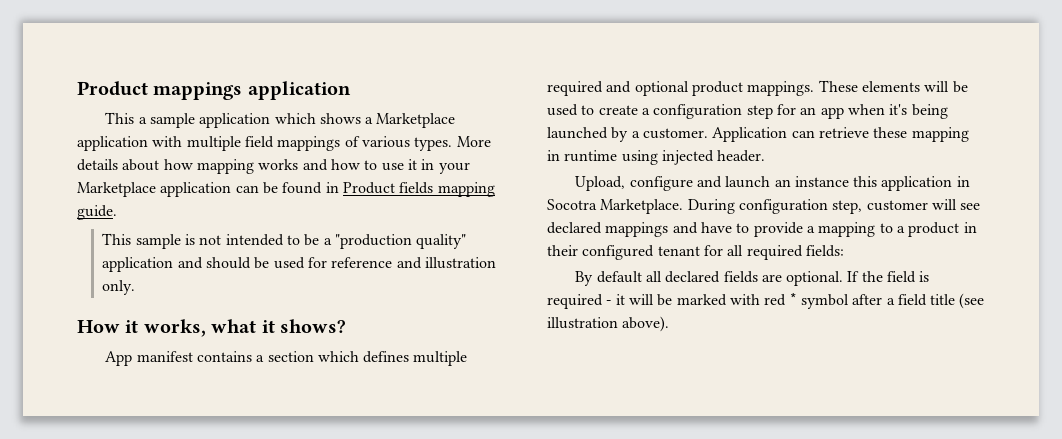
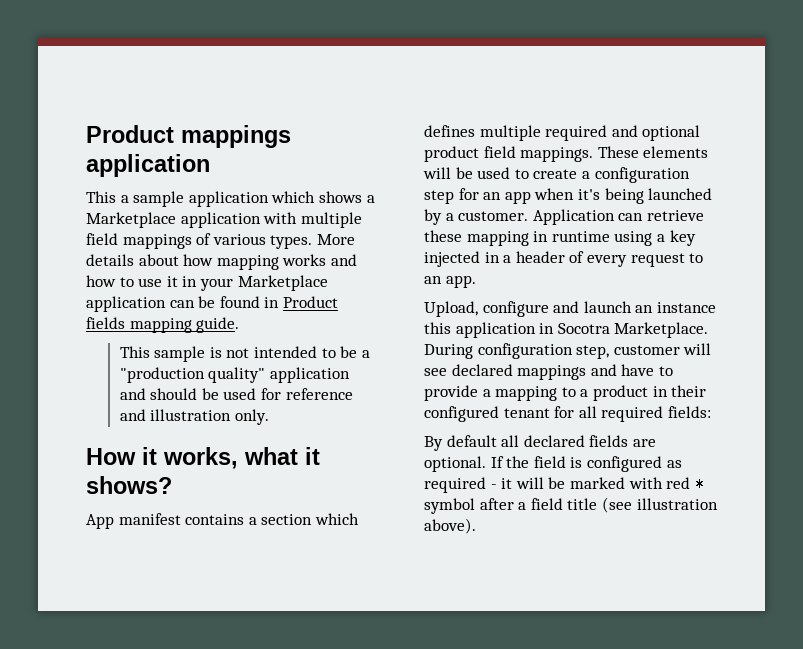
- App manifest contains a section which defines multiple required and optional product mappings.
+ App manifest contains a section which defines multiple required and optional product field mappings.
- Application can retrieve these mapping in runtime using injected header.
+ Application can retrieve these mapping in runtime using a key injected in a header of every request to an app.
- If the field is required - it will be marked with red * symbol after a field title (see illustration above).
+ If the field is configured as required - it will be marked with red * symbol after a field title (see illustration above).

